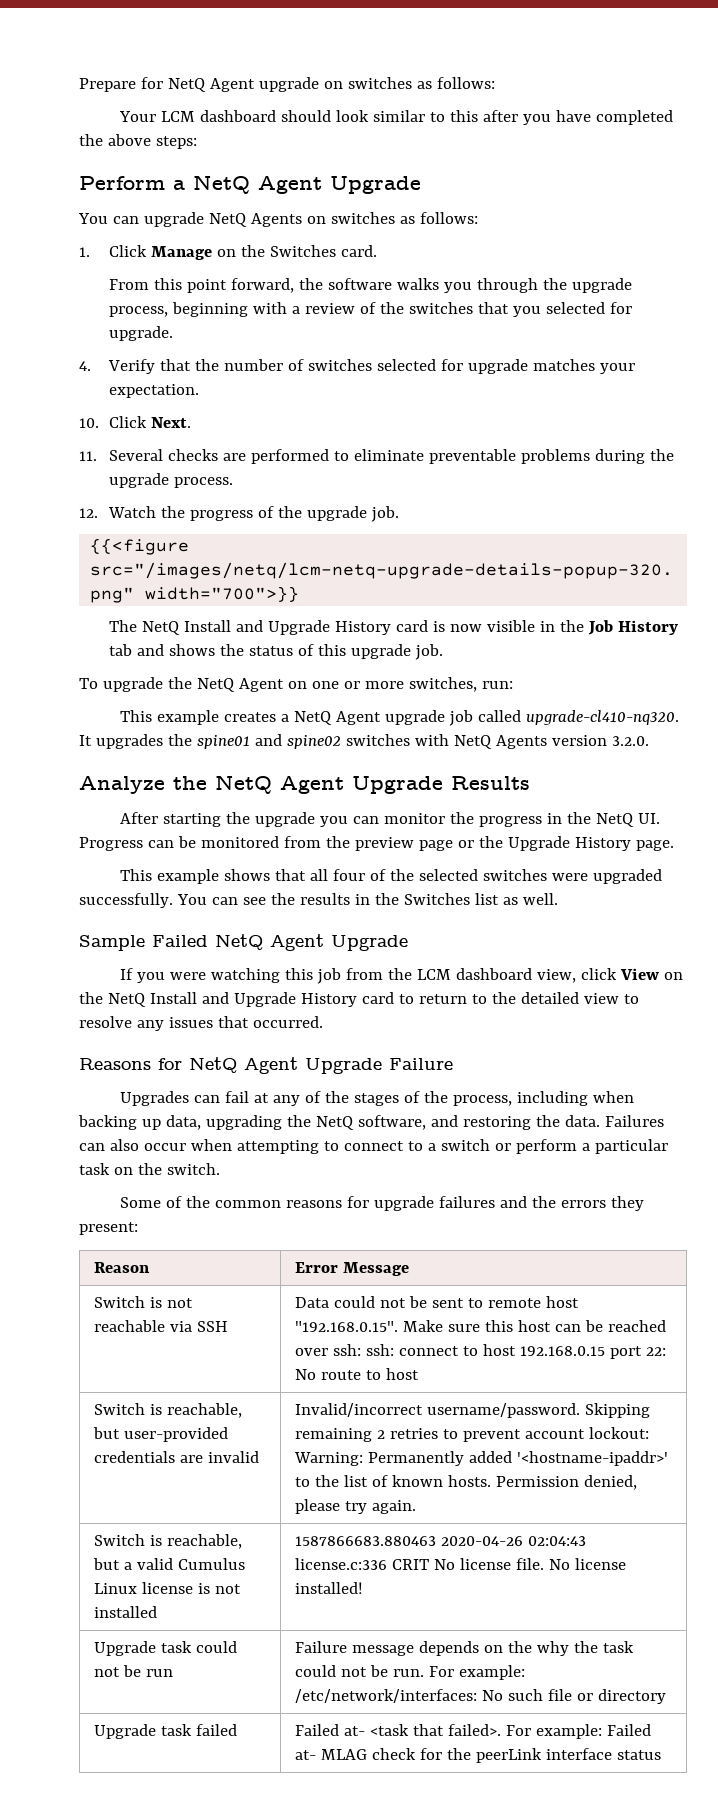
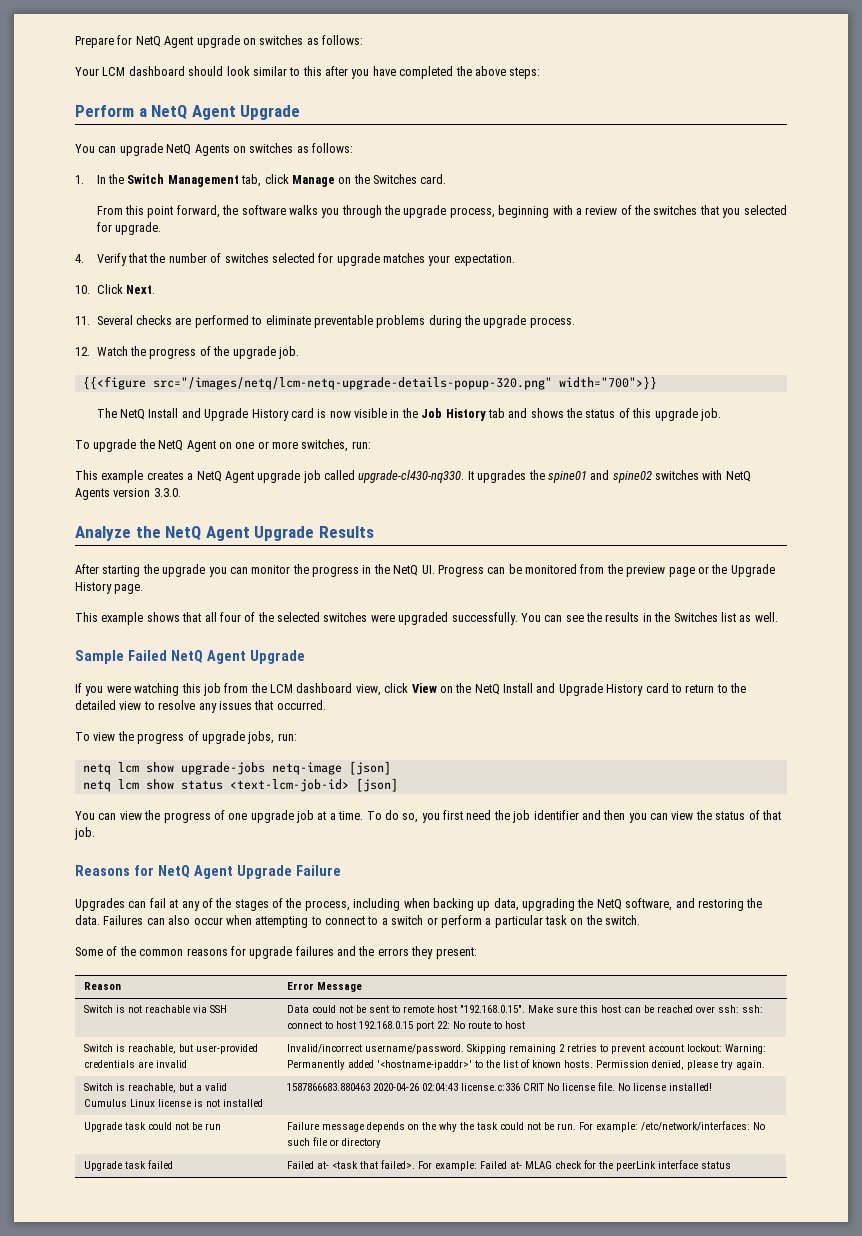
- 1. Click Manage on the Switches card.
+ 1. In the Switch Management tab, click Manage on the Switches card.
- This example creates a NetQ Agent upgrade job called upgrade-cl410-nq320.
+ This example creates a NetQ Agent upgrade job called upgrade-cl430-nq330.
- It upgrades the spine01 and spine02 switches with NetQ Agents version 3.2.0.
+ It upgrades the spine01 and spine02 switches with NetQ Agents version 3.3.0.
+ To view the progress of upgrade jobs, run:
+ netq lcm show upgrade-jobs netq-image [json]
+ netq lcm show status <text-lcm-job-id> [json]
+ You can view the progress of one upgrade job at a time. To do so, you first need the job identifier and then you can view the status of that job.

